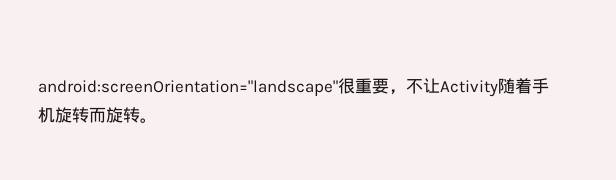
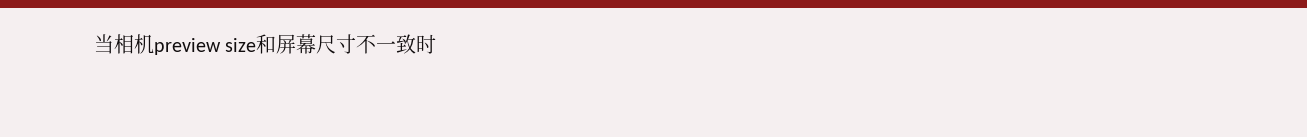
- android:screenOrientation="landscape"很重要，不让Activity随着手机旋转而旋转。
+ 当相机preview size和屏幕尺寸不一致时

